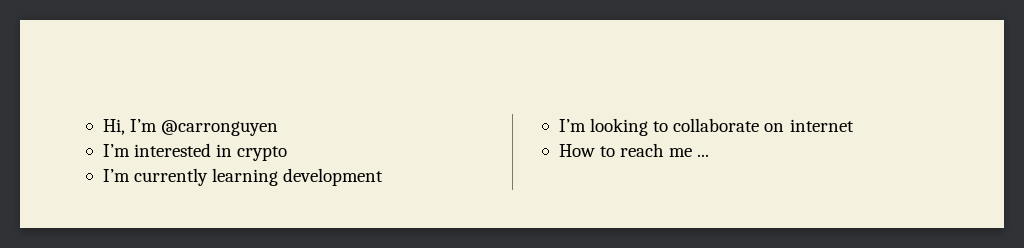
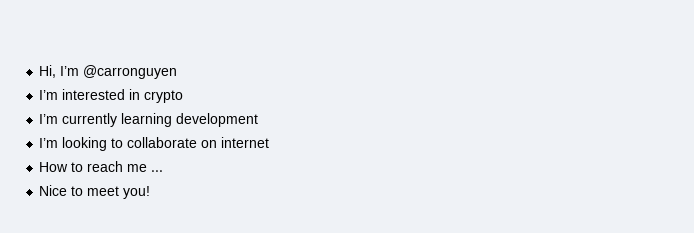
+ Nice to meet you!

